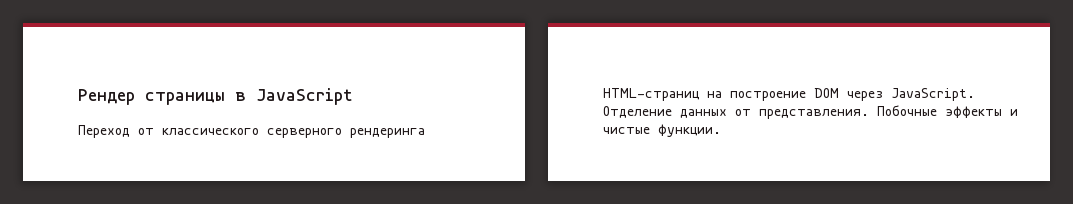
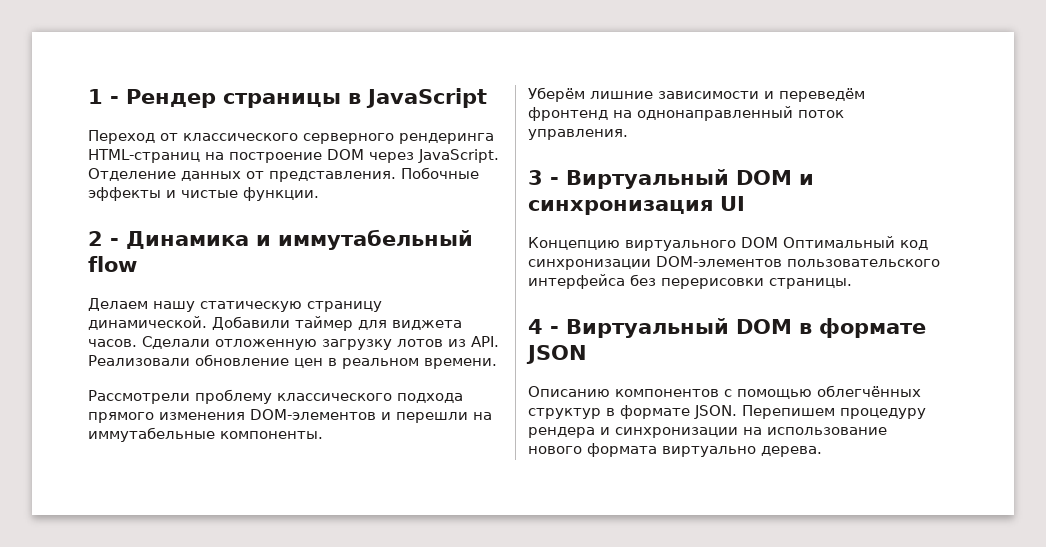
- Рендер страницы в JavaScript
+ 1 - Рендер страницы в JavaScript
+ 2 - Динамика и иммутабельный flow
+ Делаем нашу статическую страницу динамической. Добавили таймер для виджета часов. Сделали отложенную загрузку лотов из API. Реализовали обновление цен в реальном времени.
+ Рассмотрели проблему классического подхода прямого изменения DOM-элементов и перешли на иммутабельные компоненты.
+ Уберём лишние зависимости и переведём фронтенд на однонаправленный поток управления.
+ 3 - Виртуальный DOM и синхронизация UI
+ Концепцию виртуального DOM Оптимальный код синхронизации DOM-элементов пользовательского интерфейса без перерисовки страницы.
+ 4 - Виртуальный DOM в формате JSON
+ Описанию компонентов с помощью облегчённых структур в формате JSON. Перепишем процедуру рендера и синхронизации на использование нового формата виртуально дерева.

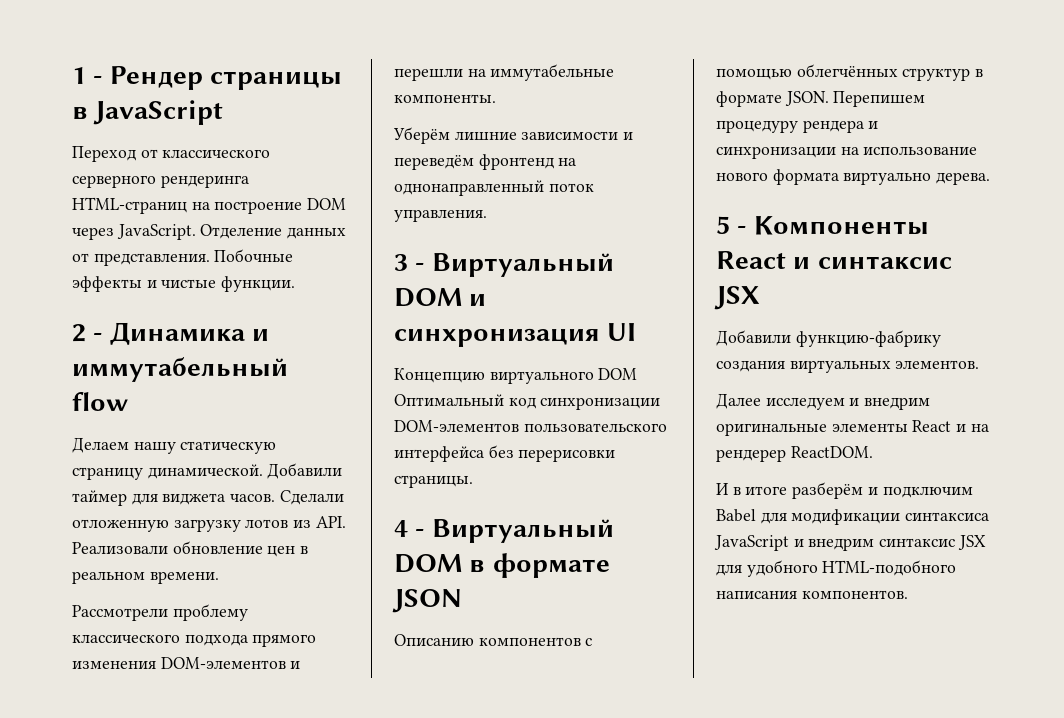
+ 5 - Компоненты React и синтаксис JSX
+ Добавили функцию-фабрику создания виртуальных элементов.
+ Далее исследуем и внедрим оригинальные элементы React и на рендерер ReactDOM.
+ И в итоге разберём и подключим Babel для модификации синтаксиса JavaScript и внедрим синтаксис JSX для удобного HTML-подобного написания компонентов.

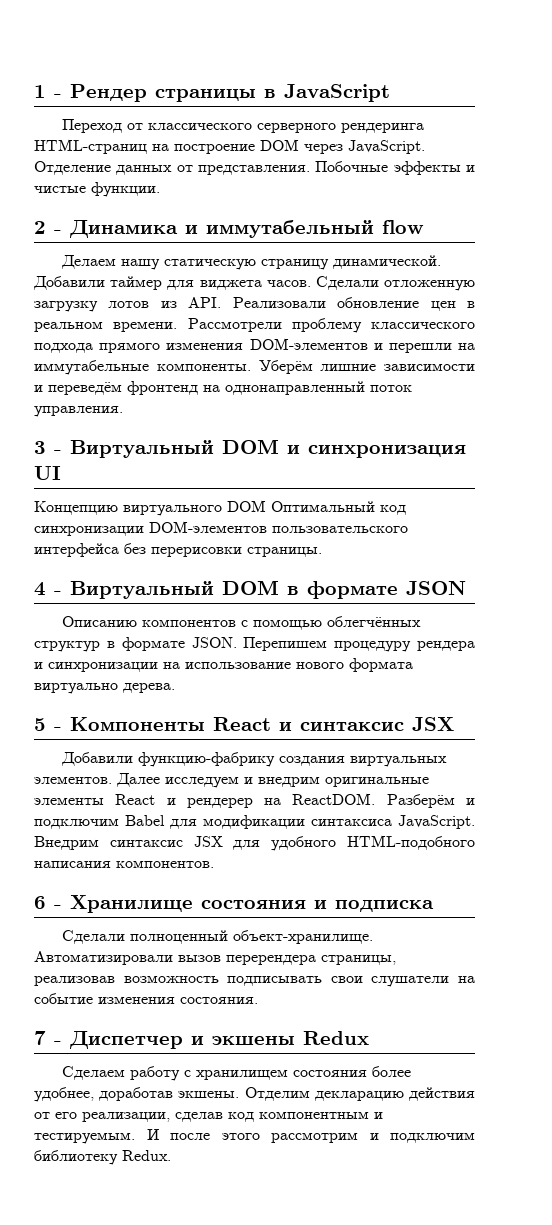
- Сделали отложенную загрузку лотов из API. Реализовали обновление цен в реальном времени.
- Рассмотрели проблему классического подхода прямого изменения DOM-элементов и перешли на иммутабельные компоненты.
- Уберём лишние зависимости и переведём фронтенд на однонаправленный поток управления.
+ Сделали отложенную загрузку лотов из API. Реализовали обновление цен в реальном времени. Рассмотрели проблему классического подхода прямого изменения DOM-элементов и перешли на иммутабельные компоненты. Уберём лишние зависимости и переведём фронтенд на однонаправленный поток управления.
- Добавили функцию-фабрику создания виртуальных элементов.
- Далее исследуем и внедрим оригинальные элементы React и на рендерер ReactDOM.
- И в итоге разберём и подключим Babel для модификации синтаксиса JavaScript и внедрим синтаксис JSX для удобного HTML-подобного написания компонентов.
+ Добавили функцию-фабрику создания виртуальных элементов. Далее исследуем и внедрим оригинальные элементы React и рендерер на ReactDOM. Разберём и подключим Babel для модификации синтаксиса JavaScript. Внедрим синтаксис JSX для удобного HTML-подобного написания компонентов.
+ 6 - Хранилище состояния и подписка
+ Сделали полноценный объект-хранилище. Автоматизировали вызов перерендера страницы, реализовав возможность подписывать свои слушатели на событие изменения состояния.
+ 7 - Диспетчер и экшены Redux
+ Сделаем работу с хранилищем состояния более удобнее, доработав экшены. Отделим декларацию действия от его реализации, сделав код компонентным и тестируемым. И после этого рассмотрим и подключим библиотеку Redux.

